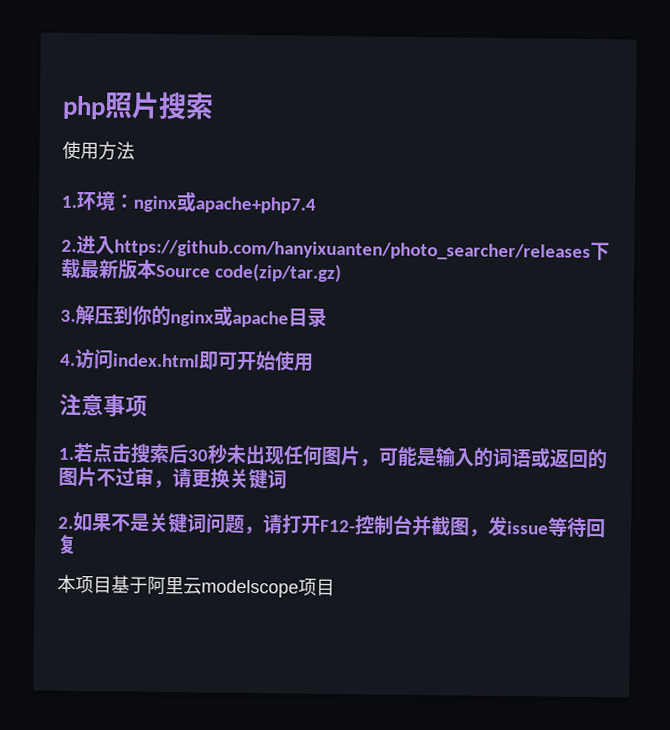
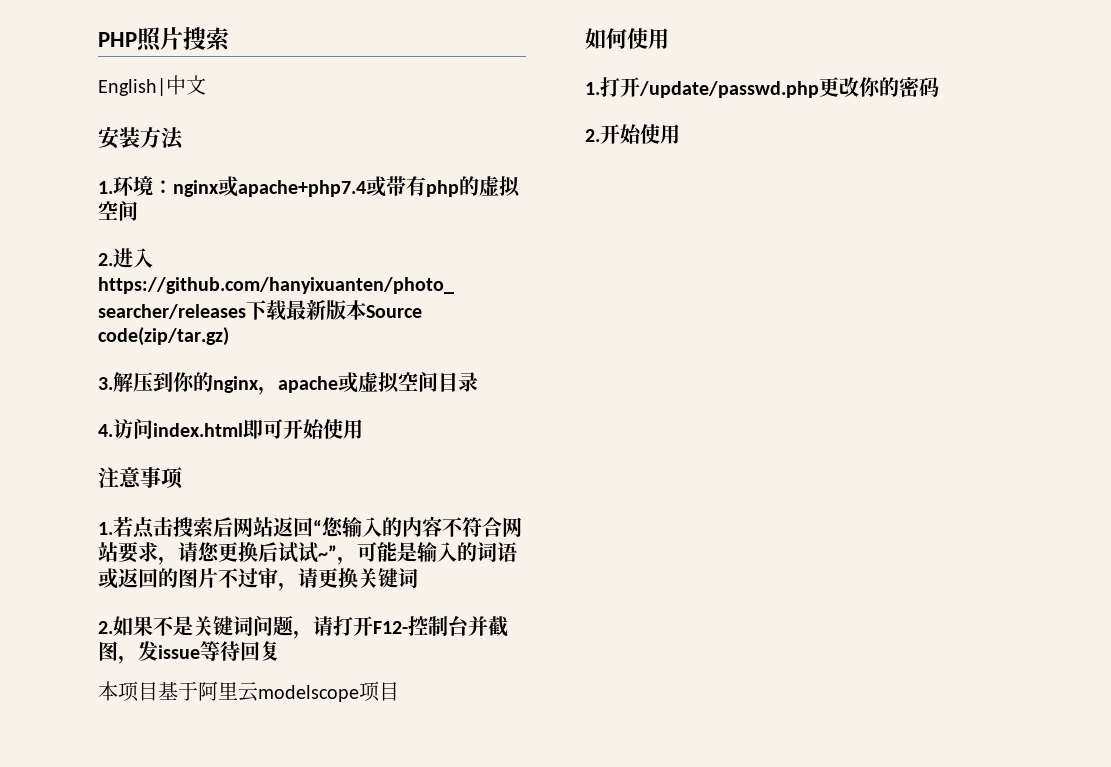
- php照片搜索
+ PHP照片搜索
- 使用方法
+ English|中文
+ 安装方法
- 1.环境：nginx或apache+php7.4
+ 1.环境：nginx或apache+php7.4或带有php的虚拟空间
- 3.解压到你的nginx或apache目录
+ 3.解压到你的nginx，apache或虚拟空间目录
- 1.若点击搜索后30秒未出现任何图片，可能是输入的词语或返回的图片不过审，请更换关键词
+ 1.若点击搜索后网站返回“您输入的内容不符合网站要求，请您更换后试试~”，可能是输入的词语或返回的图片不过审，请更换关键词
+ 如何使用
+ 1.打开/update/passwd.php更改你的密码
+ 2.开始使用

